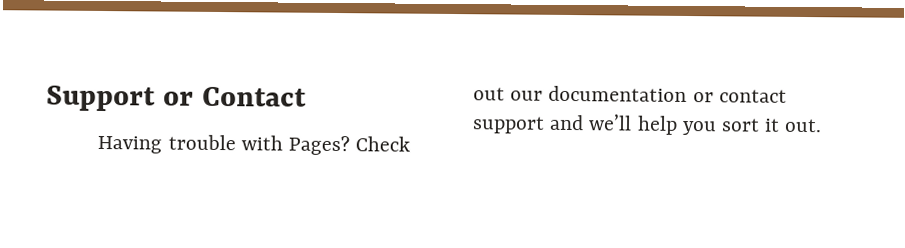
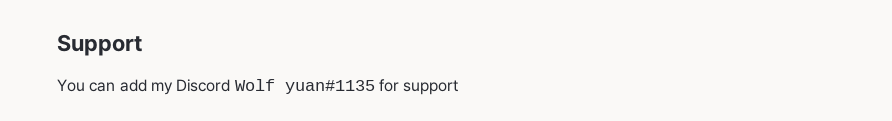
- Support or Contact
- Having trouble with Pages? Check out our documentation or contact support and we’ll help you sort it out.
+ Support
+ You can add my Discord Wolf yuan#1135 for support

